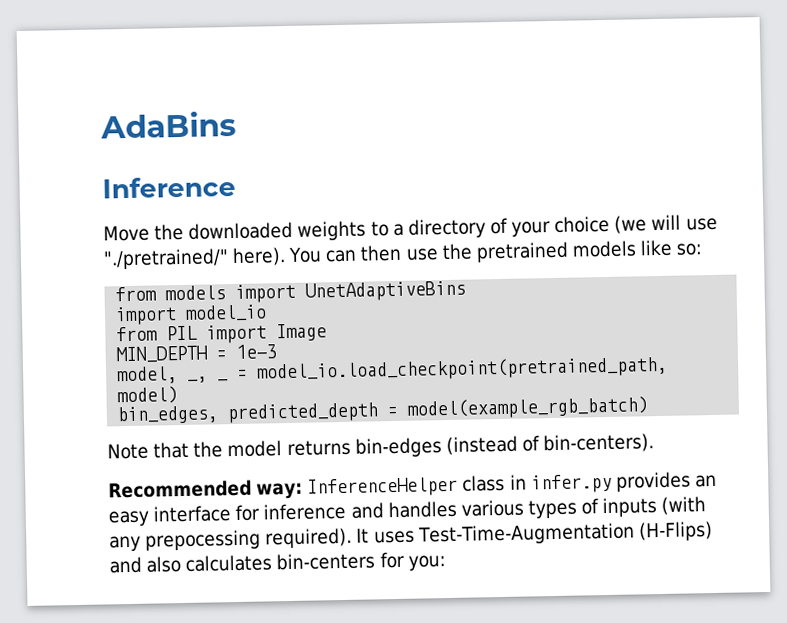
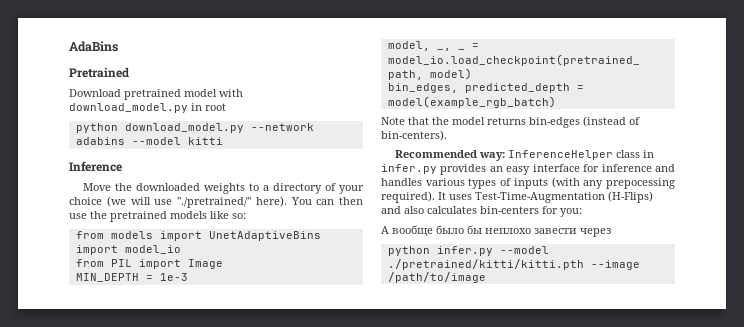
+ Pretrained
+ Download pretrained model with download_model.py in root
+ python download_model.py --network adabins --model kitti
+ А вообще было бы неплохо завести через
+ python infer.py --model ./pretrained/kitti/kitti.pth --image /path/to/image

